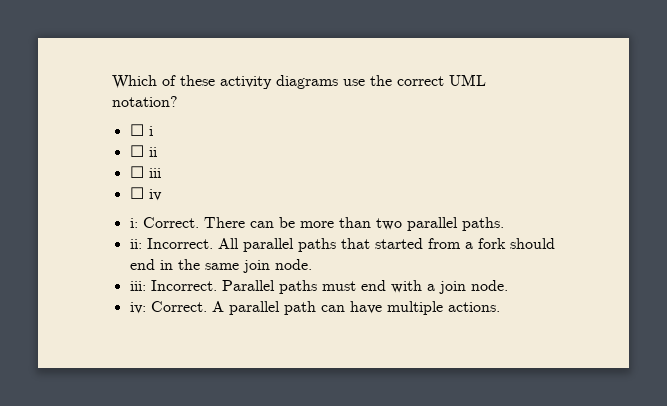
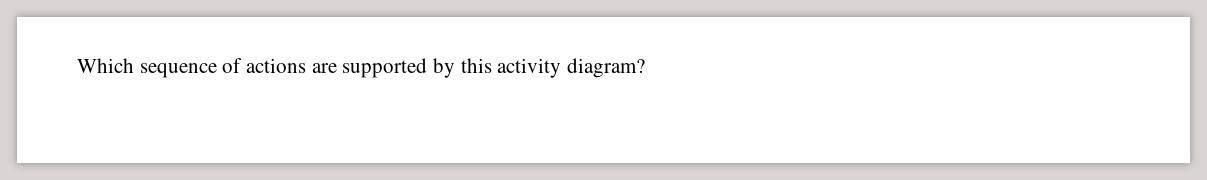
- Which of these activity diagrams use the correct UML notation?
- ☐ i
- ☐ ii
- ☐ iii
- ☐ iv
- i: Correct. There can be more than two parallel paths.
- ii: Incorrect. All parallel paths that started from a fork should end in the same join node.
- iii: Incorrect. Parallel paths must end with a join node.
- iv: Correct. A parallel path can have multiple actions.
+ Which sequence of actions are supported by this activity diagram?

